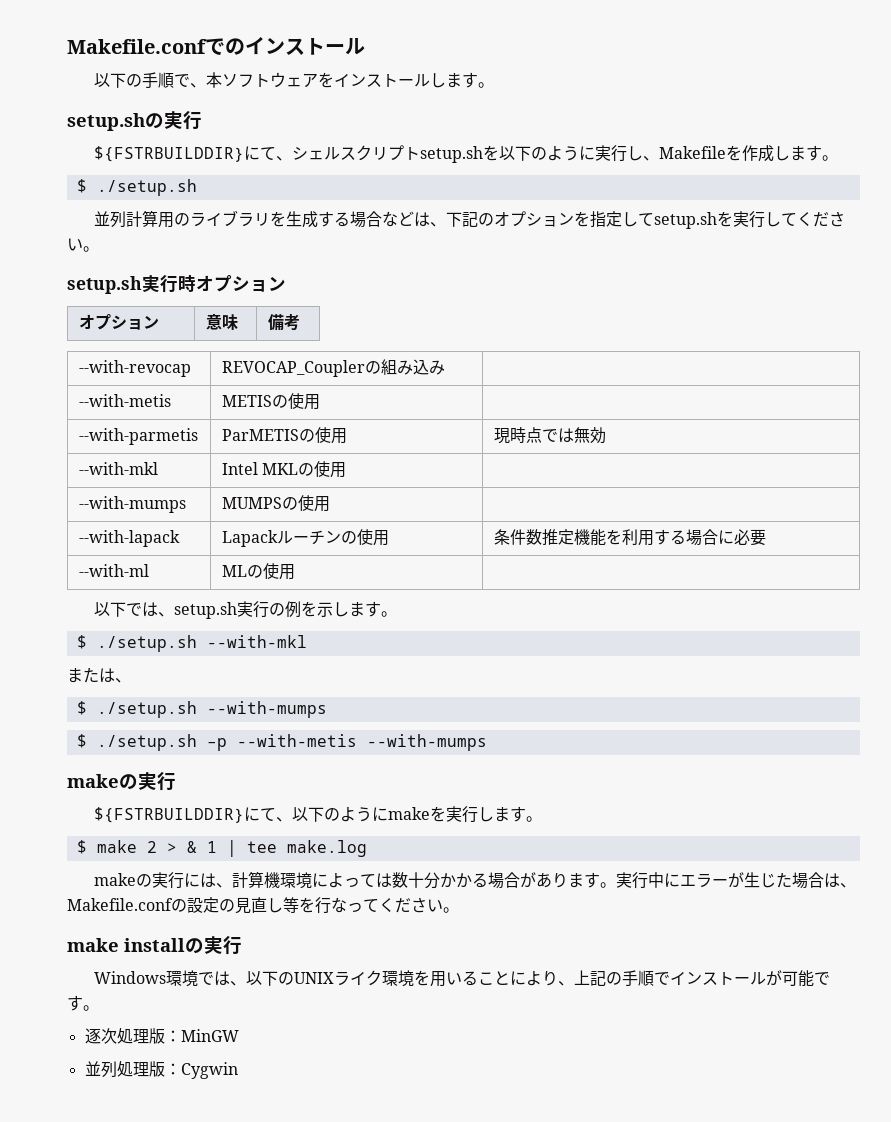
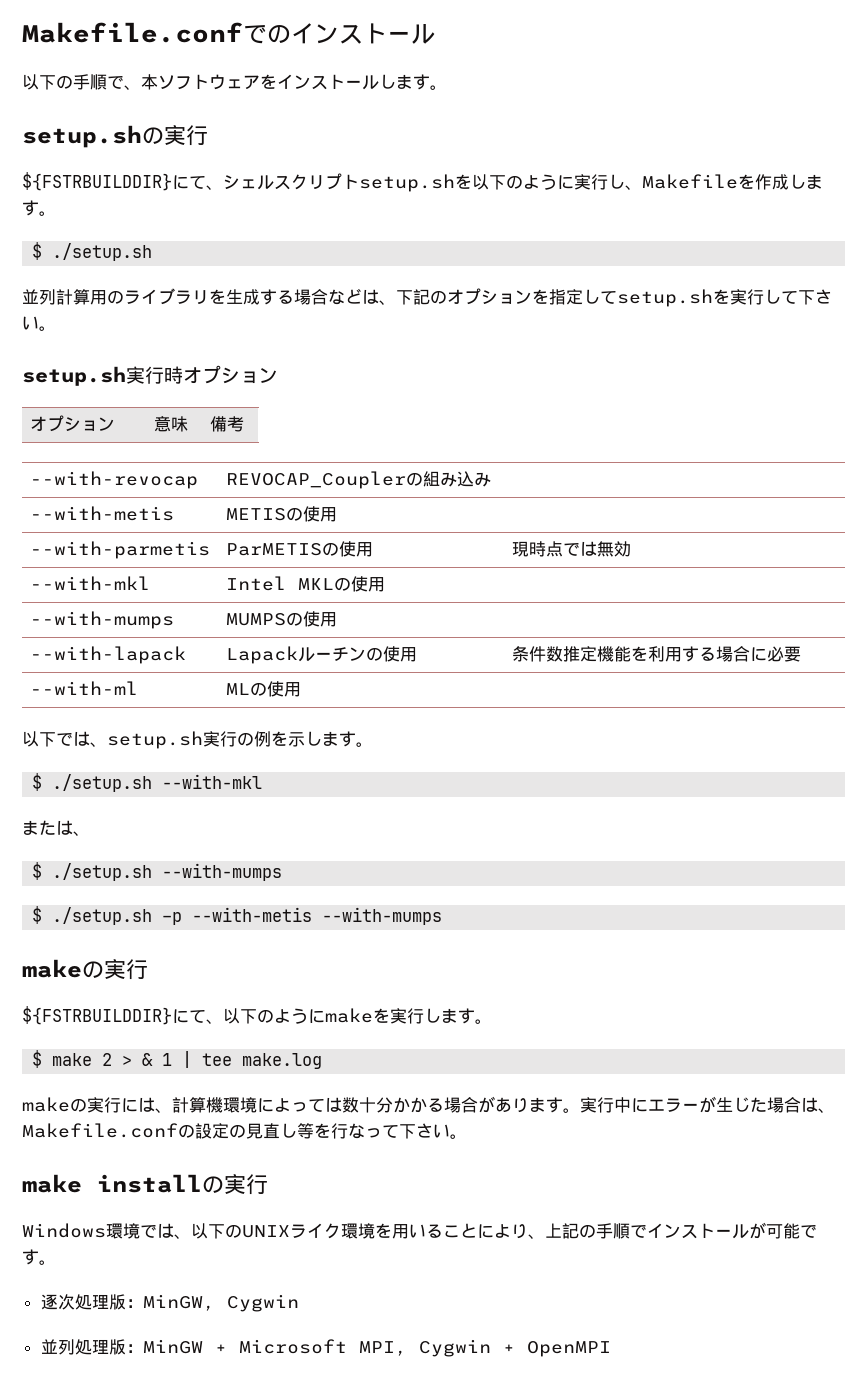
- 並列計算用のライブラリを生成する場合などは、下記のオプションを指定してsetup.shを実行してください。
+ 並列計算用のライブラリを生成する場合などは、下記のオプションを指定してsetup.shを実行して下さい。
- 実行中にエラーが生じた場合は、Makefile.confの設定の見直し等を行なってください。
+ 実行中にエラーが生じた場合は、Makefile.confの設定の見直し等を行なって下さい。
- 逐次処理版：MinGW
+ 逐次処理版：MinGW, Cygwin
- 並列処理版：Cygwin
+ 並列処理版：MinGW + Microsoft MPI, Cygwin + OpenMPI

